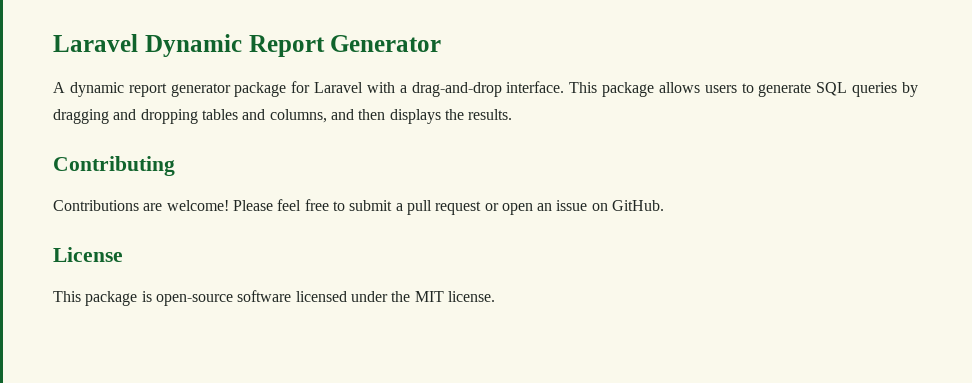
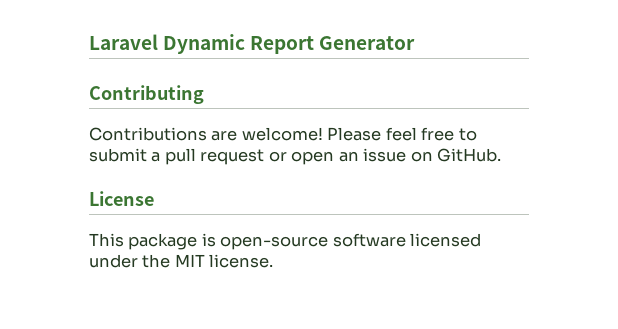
- A dynamic report generator package for Laravel with a drag-and-drop interface. This package allows users to generate SQL queries by dragging and dropping tables and columns, and then displays the results.

